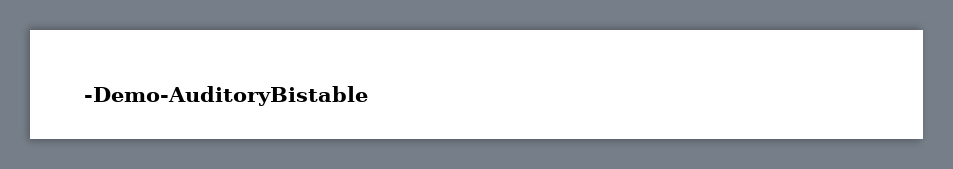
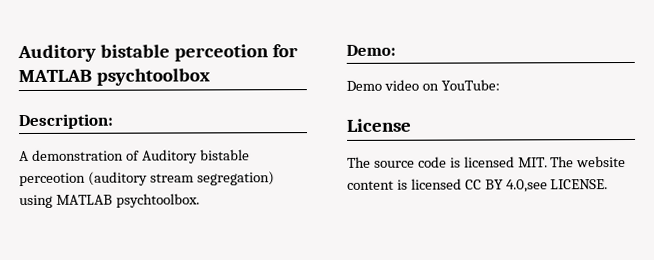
- -Demo-AuditoryBistable
+ Auditory bistable perceotion for MATLAB psychtoolbox
+ Description:
+ A demonstration of Auditory bistable perceotion (auditory stream segregation) using MATLAB psychtoolbox.
+ Demo:
+ Demo video on YouTube:
+ License
+ The source code is licensed MIT. The website content is licensed CC BY 4.0,see LICENSE.

